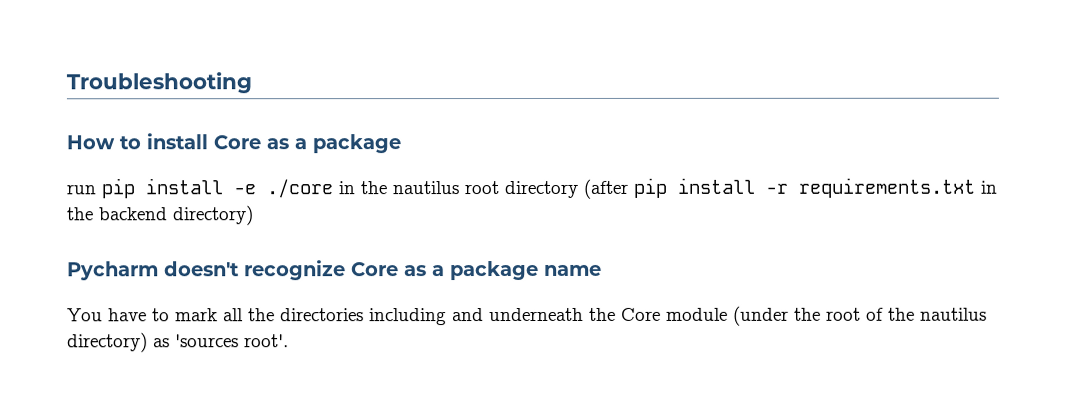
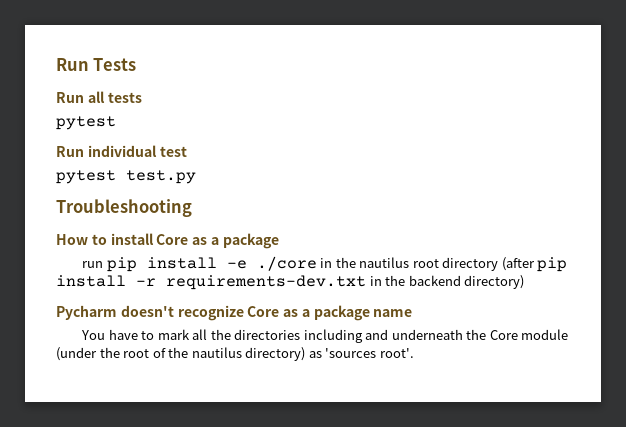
+ Run Tests
+ Run all tests
+ pytest
+ Run individual test
+ pytest test.py
- run pip install -e ./core in the nautilus root directory (after pip install -r requirements.txt in the backend directory)
+ run pip install -e ./core in the nautilus root directory (after pip install -r requirements-dev.txt in the backend directory)

